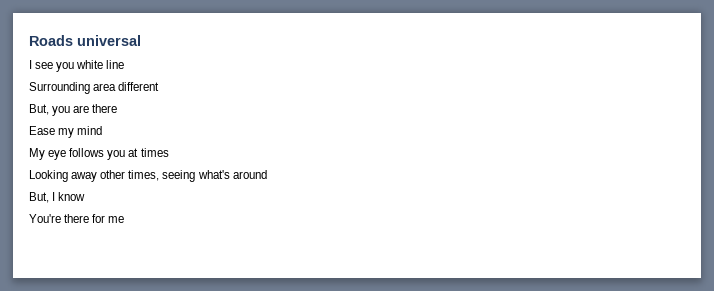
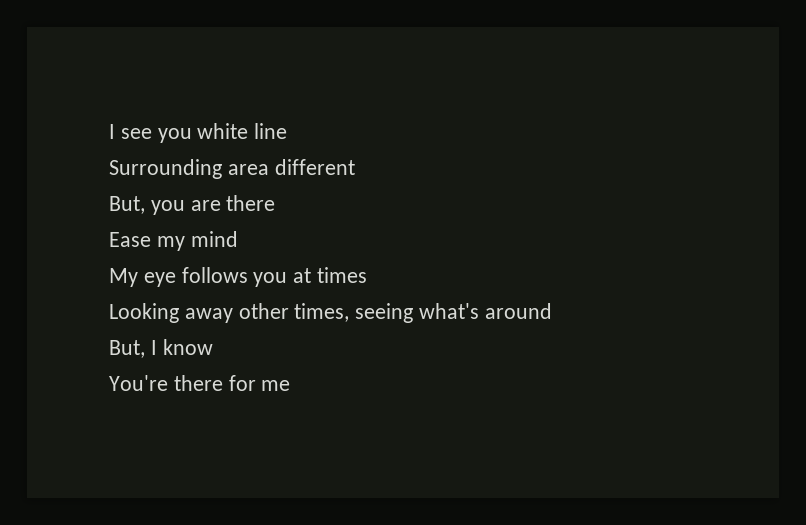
- Roads universal

